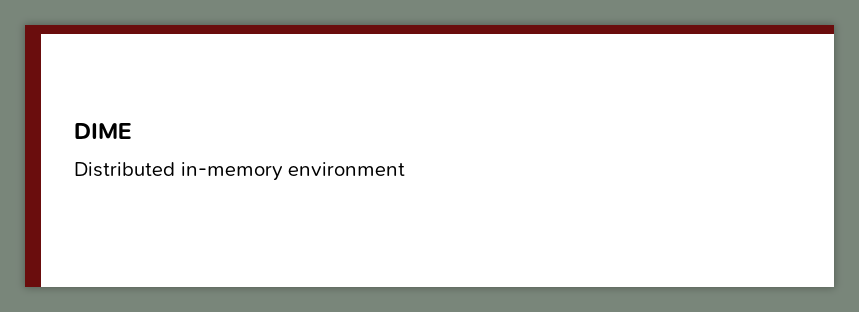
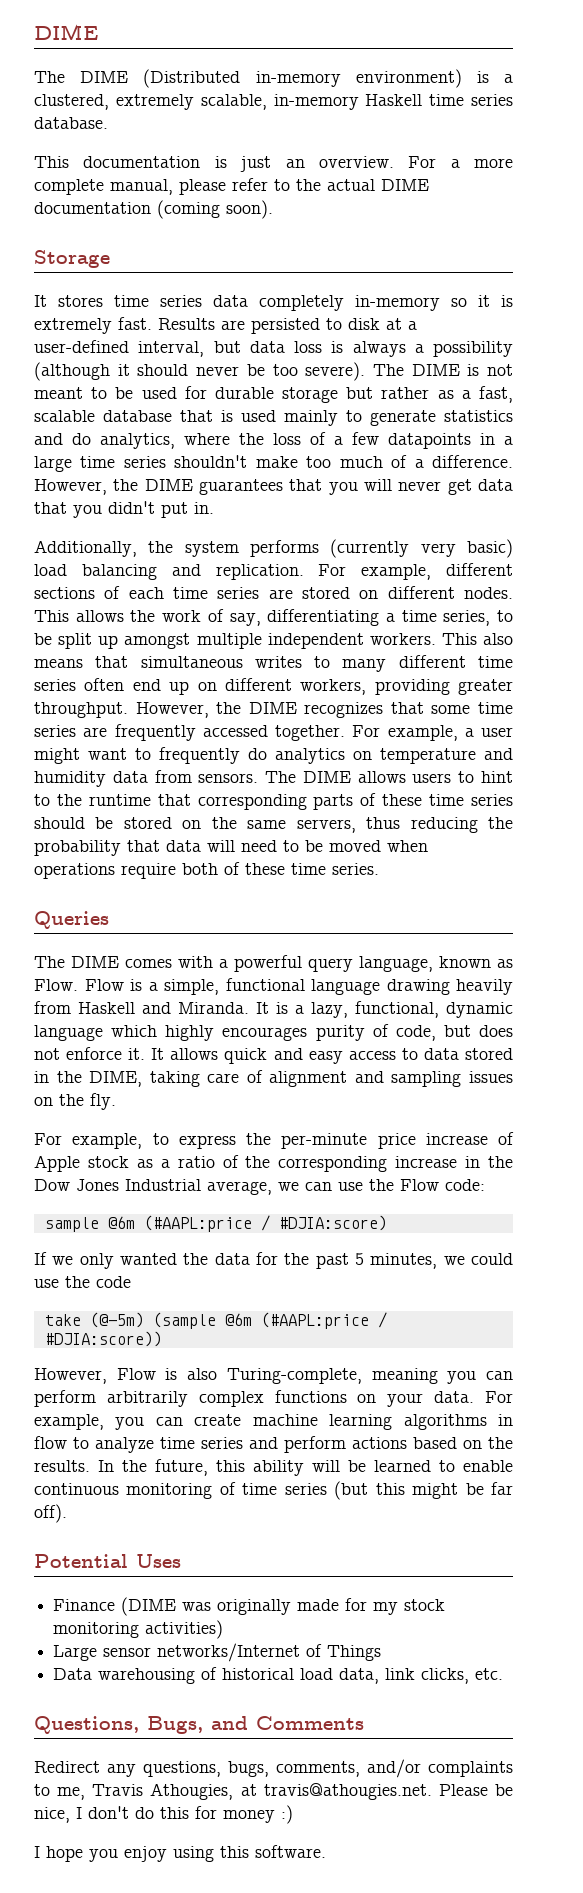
- Distributed in-memory environment
+ The DIME (Distributed in-memory environment) is a clustered, extremely scalable, in-memory Haskell time series database.
+ This documentation is just an overview. For a more complete manual, please refer to the actual DIME documentation (coming soon).
+ Storage
+ It stores time series data completely in-memory so it is extremely fast. Results are persisted to disk at a user-defined interval, but data loss is always a possibility (although it should never be too severe). The DIME is not meant to be used for durable storage but rather as a fast, scalable database that is used mainly to generate statistics and do analytics, where the loss of a few datapoints in a large time series shouldn't make too much of a difference. However, the DIME guarantees that you will never get data that you didn't put in.
+ Additionally, the system performs (currently very basic) load balancing and replication. For example, different sections of each time series are stored on different nodes. This allows the work of say, differentiating a time series, to be split up amongst multiple independent workers. This also means that simultaneous writes to many different time series often end up on different workers, providing greater throughput. However, the DIME recognizes that some time series are frequently accessed together. For example, a user might want to frequently do analytics on temperature and humidity data from sensors. The DIME allows users to hint to the runtime that corresponding parts of these time series should be stored on the same servers, thus reducing the probability that data will need to be moved when operations require both of these time series.
+ Queries
+ The DIME comes with a powerful query language, known as Flow. Flow is a simple, functional language drawing heavily from Haskell and Miranda. It is a lazy, functional, dynamic language which highly encourages purity of code, but does not enforce it. It allows quick and easy access to data stored in the DIME, taking care of alignment and sampling issues on the fly.
+ For example, to express the per-minute price increase of Apple stock as a ratio of the corresponding increase in the Dow Jones Industrial average, we can use the Flow code:
+ sample @6m (#AAPL:price / #DJIA:score)
+ If we only wanted the data for the past 5 minutes, we could use the code
+ take (@-5m) (sample @6m (#AAPL:price / #DJIA:score))
+ However, Flow is also Turing-complete, meaning you can perform arbitrarily complex functions on your data. For example, you can create machine learning algorithms in flow to analyze time series and perform actions based on the results. In the future, this ability will be learned to enable continuous monitoring of time series (but this might be far off).
+ Potential Uses
+ Finance (DIME was originally made for my stock monitoring activities)
+ Large sensor networks/Internet of Things
+ Data warehousing of historical load data, link clicks, etc.
+ Questions, Bugs, and Comments
+ Redirect any questions, bugs, comments, and/or complaints to me, Travis Athougies, at travis@athougies.net. Please be nice, I don't do this for money :)
+ I hope you enjoy using this software.

